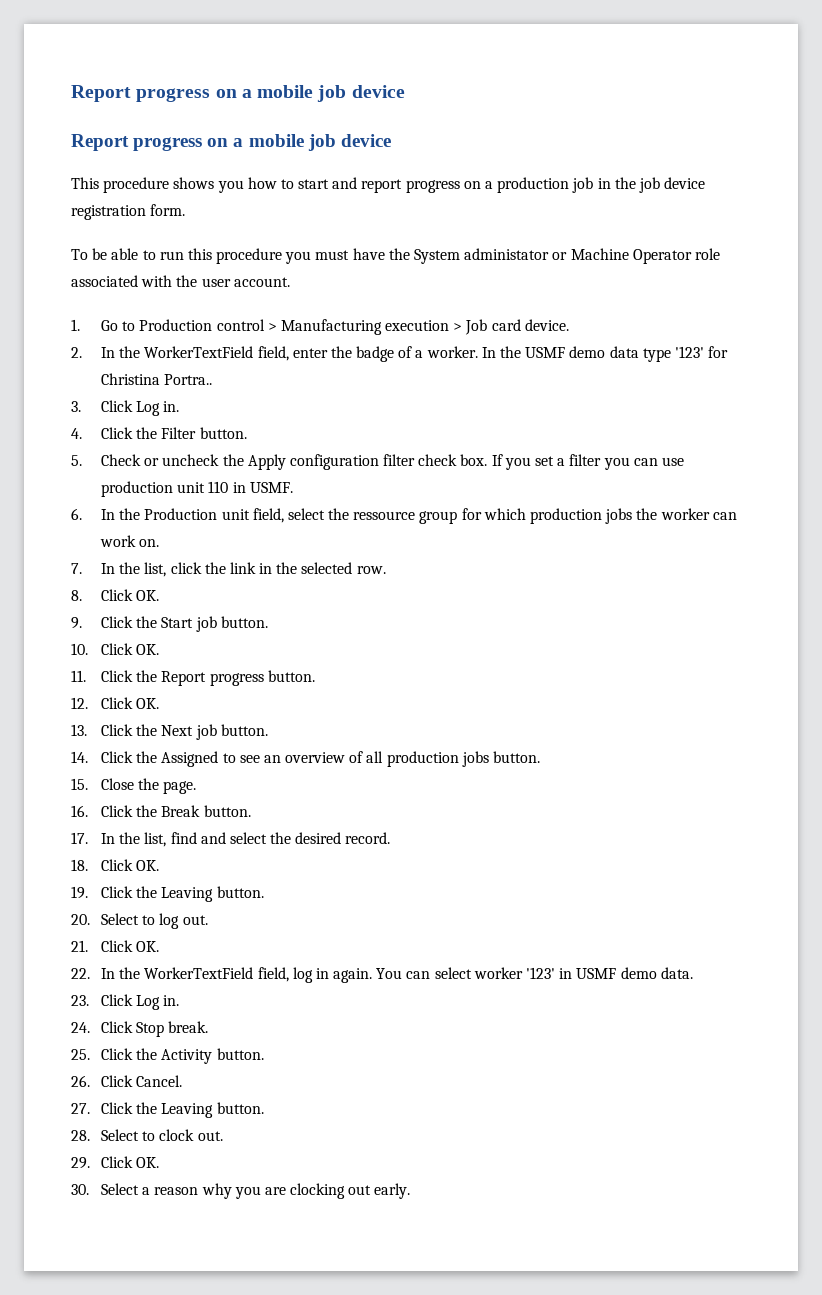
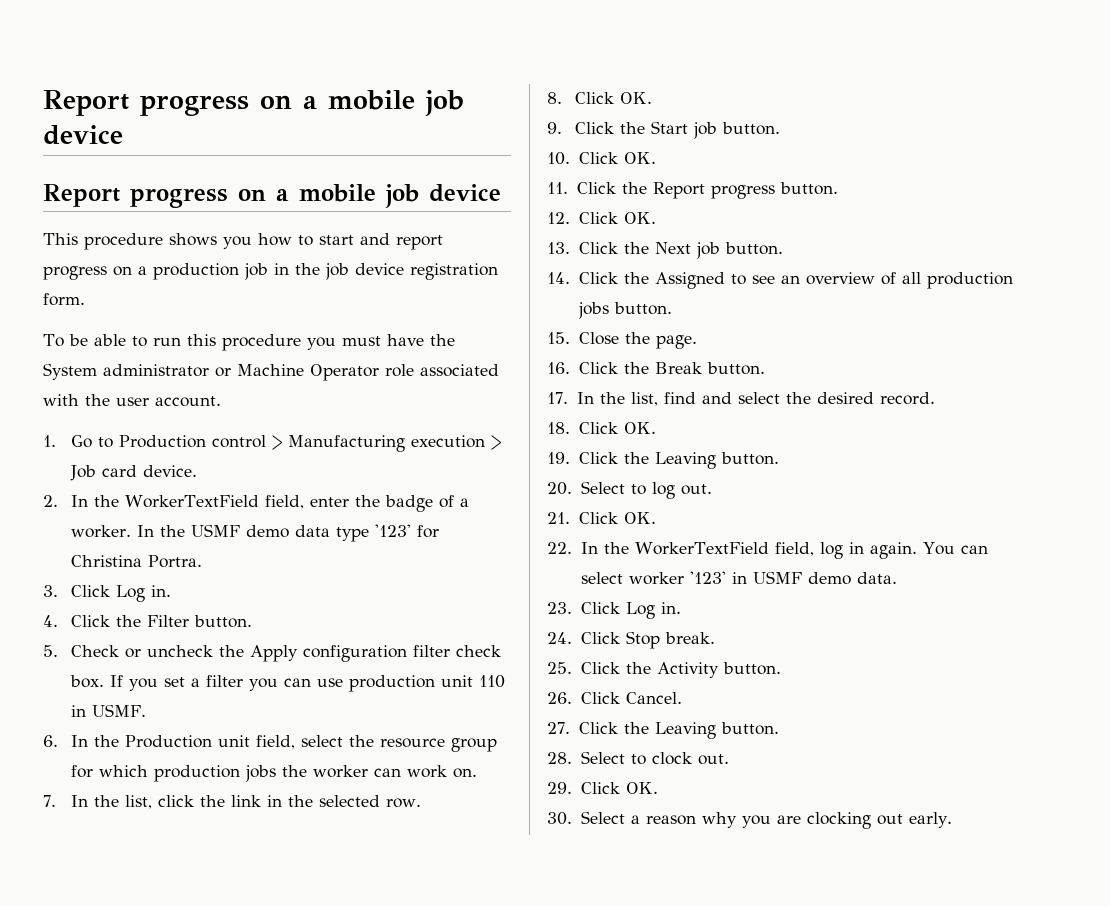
- To be able to run this procedure you must have the System administator or Machine Operator role associated with the user account.
+ To be able to run this procedure you must have the System administrator or Machine Operator role associated with the user account.
- In the USMF demo data type '123' for Christina Portra..
+ In the USMF demo data type '123' for Christina Portra.
- 6. In the Production unit field, select the ressource group for which production jobs the worker can work on.
+ 6. In the Production unit field, select the resource group for which production jobs the worker can work on.

